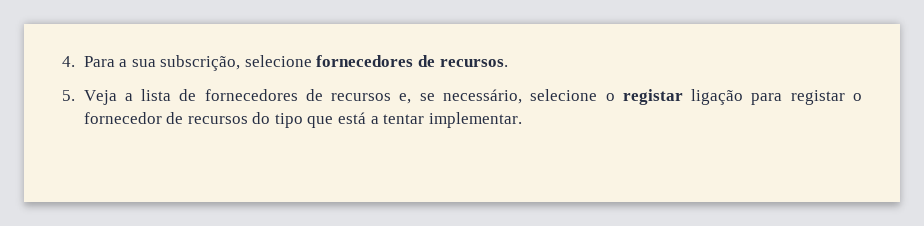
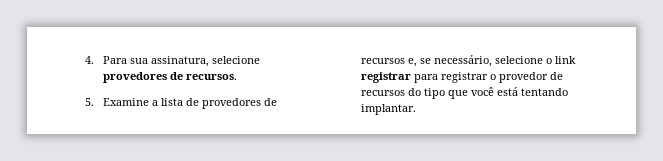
- 4. Para a sua subscrição, selecione fornecedores de recursos.
+ 4. Para sua assinatura, selecione provedores de recursos.
- 5. Veja a lista de fornecedores de recursos e, se necessário, selecione o registar ligação para registar o fornecedor de recursos do tipo que está a tentar implementar.
+ 5. Examine a lista de provedores de recursos e, se necessário, selecione o link registrar para registrar o provedor de recursos do tipo que você está tentando implantar.

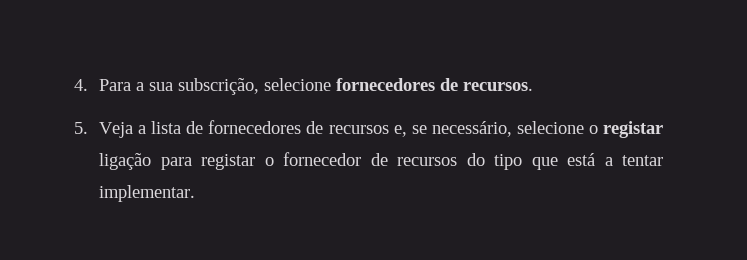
- 4. Para sua assinatura, selecione provedores de recursos.
+ 4. Para a sua subscrição, selecione fornecedores de recursos.
- 5. Examine a lista de provedores de recursos e, se necessário, selecione o link registrar para registrar o provedor de recursos do tipo que você está tentando implantar.
+ 5. Veja a lista de fornecedores de recursos e, se necessário, selecione o registar ligação para registar o fornecedor de recursos do tipo que está a tentar implementar.

